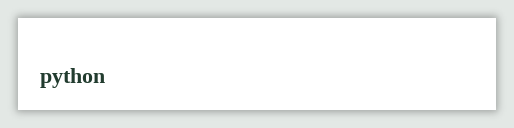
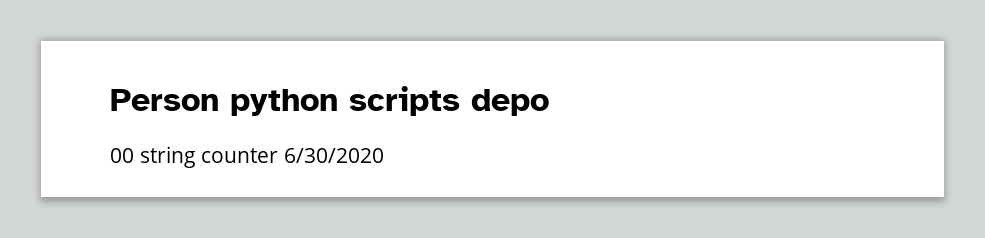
- python
+ Person python scripts depo
+ 00 string counter 6/30/2020

